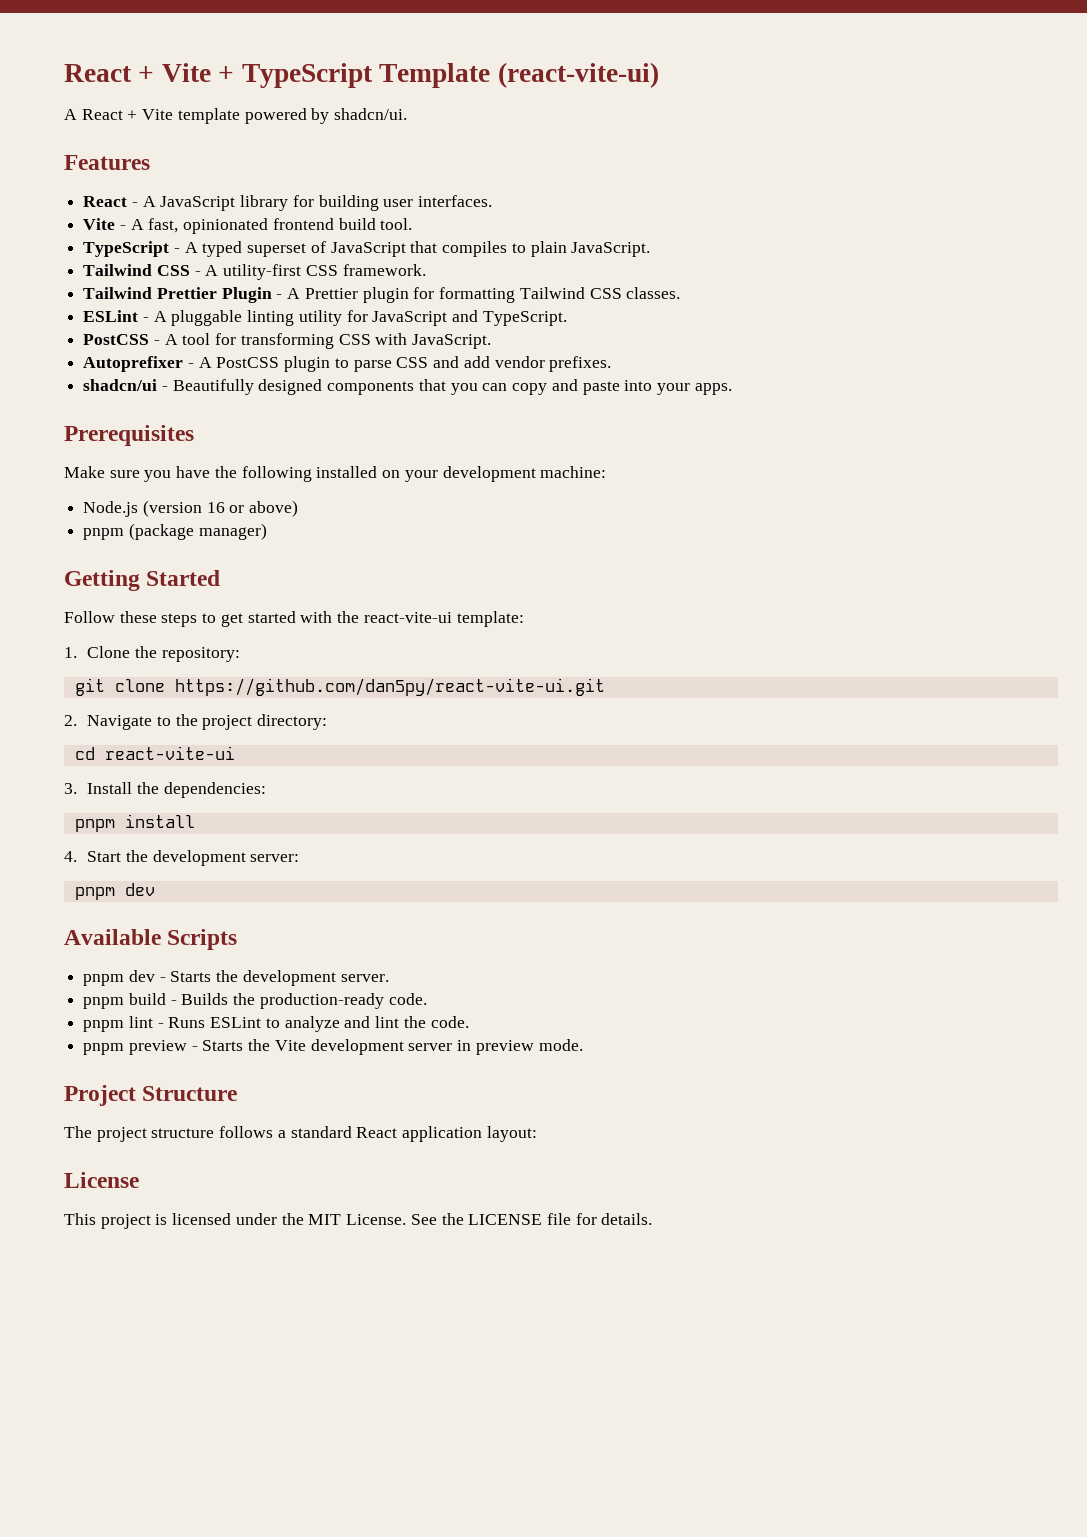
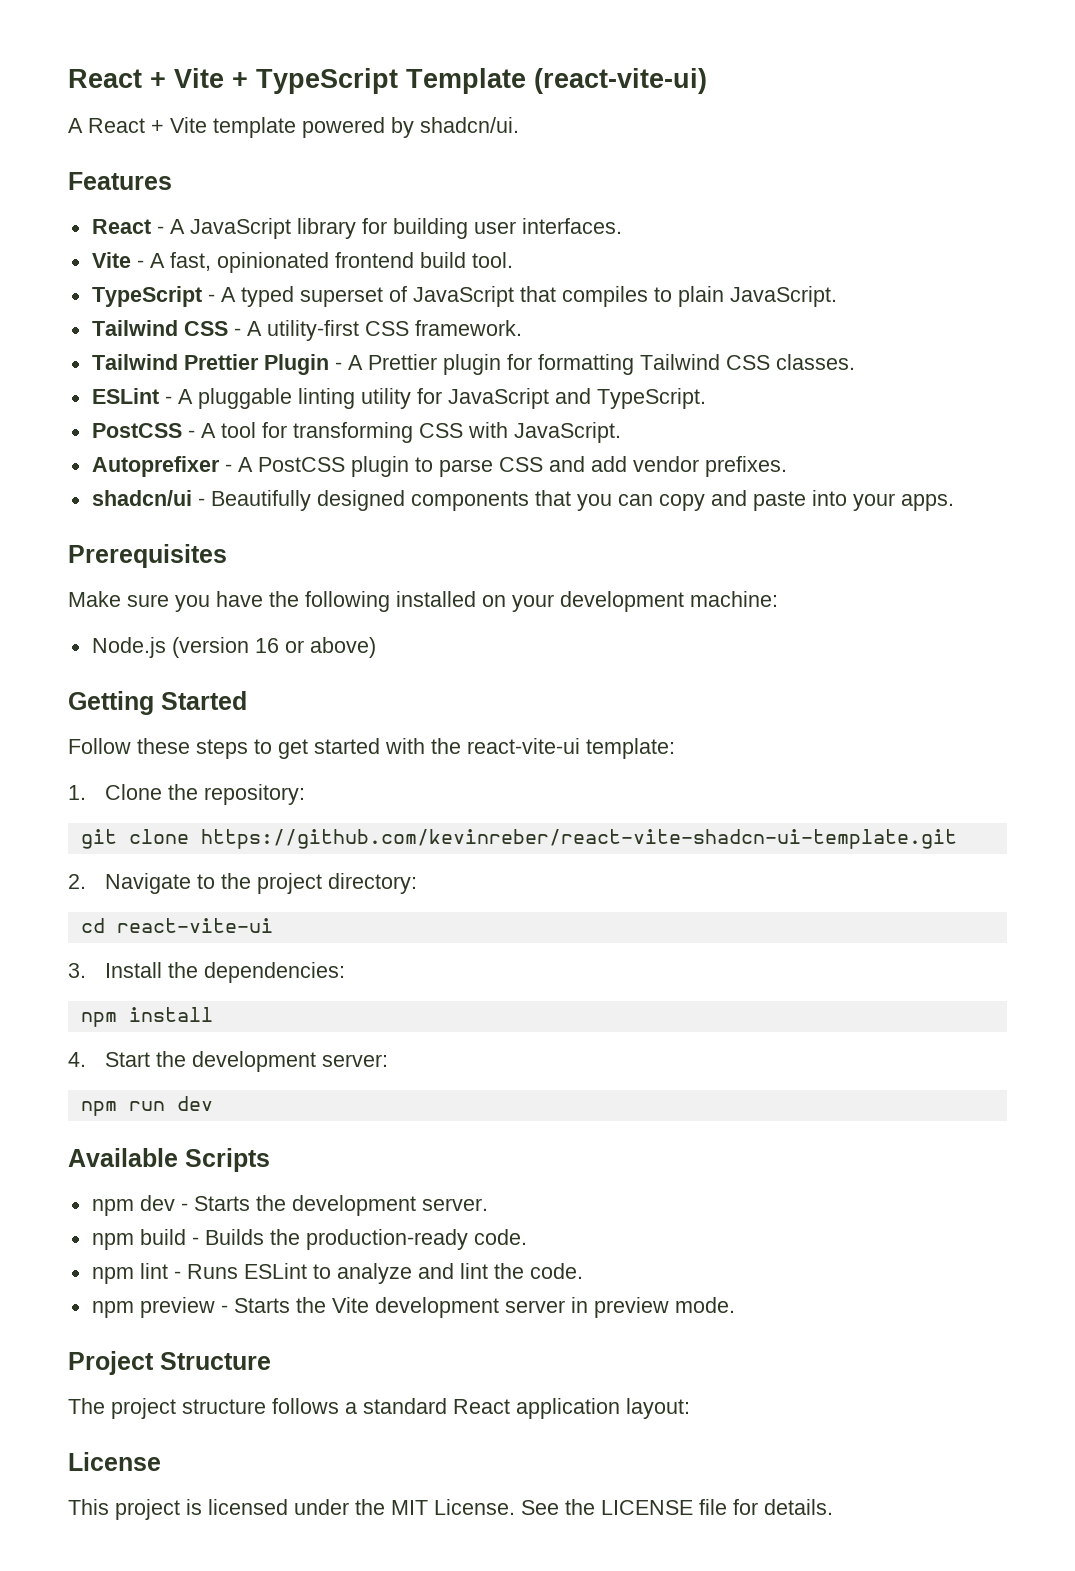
- pnpm (package manager)
- git clone https://github.com/dan5py/react-vite-ui.git
+ git clone https://github.com/kevinreber/react-vite-shadcn-ui-template.git
- pnpm install
+ npm install
  4. Start the development server:
- pnpm dev
+ npm run dev
- pnpm dev - Starts the development server.
+ npm dev - Starts the development server.
- pnpm build - Builds the production-ready code.
+ npm build - Builds the production-ready code.
- pnpm lint - Runs ESLint to analyze and lint the code.
+ npm lint - Runs ESLint to analyze and lint the code.
- pnpm preview - Starts the Vite development server in preview mode.
+ npm preview - Starts the Vite development server in preview mode.

